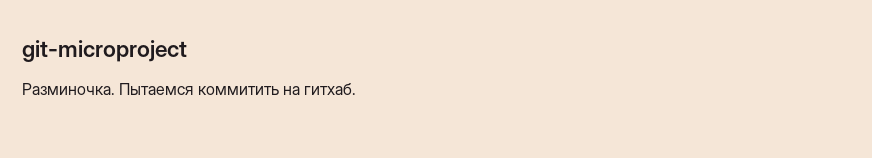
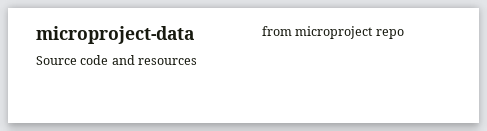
- git-microproject
- Разминочка. Пытаемся коммитить на гитхаб.
+ microproject-data
+ Source code and resources from microproject repo

